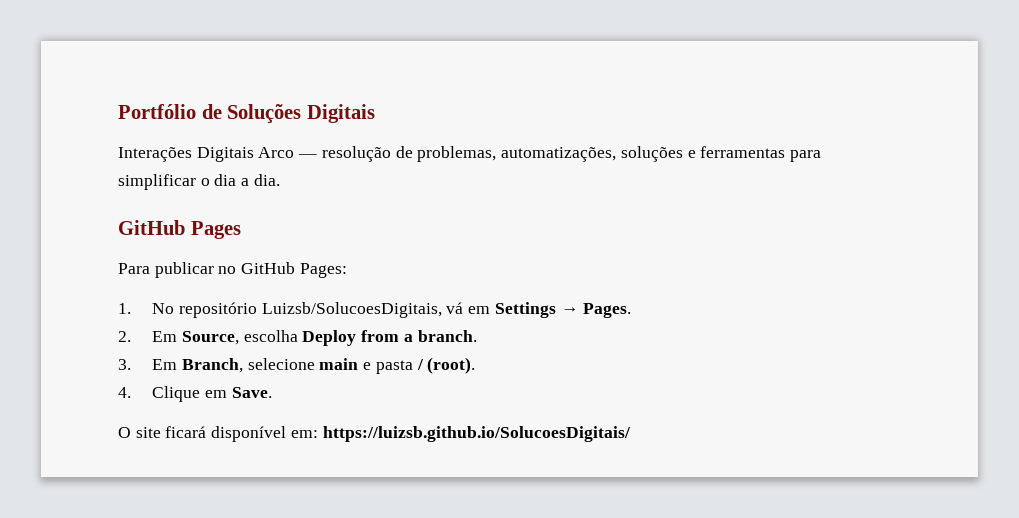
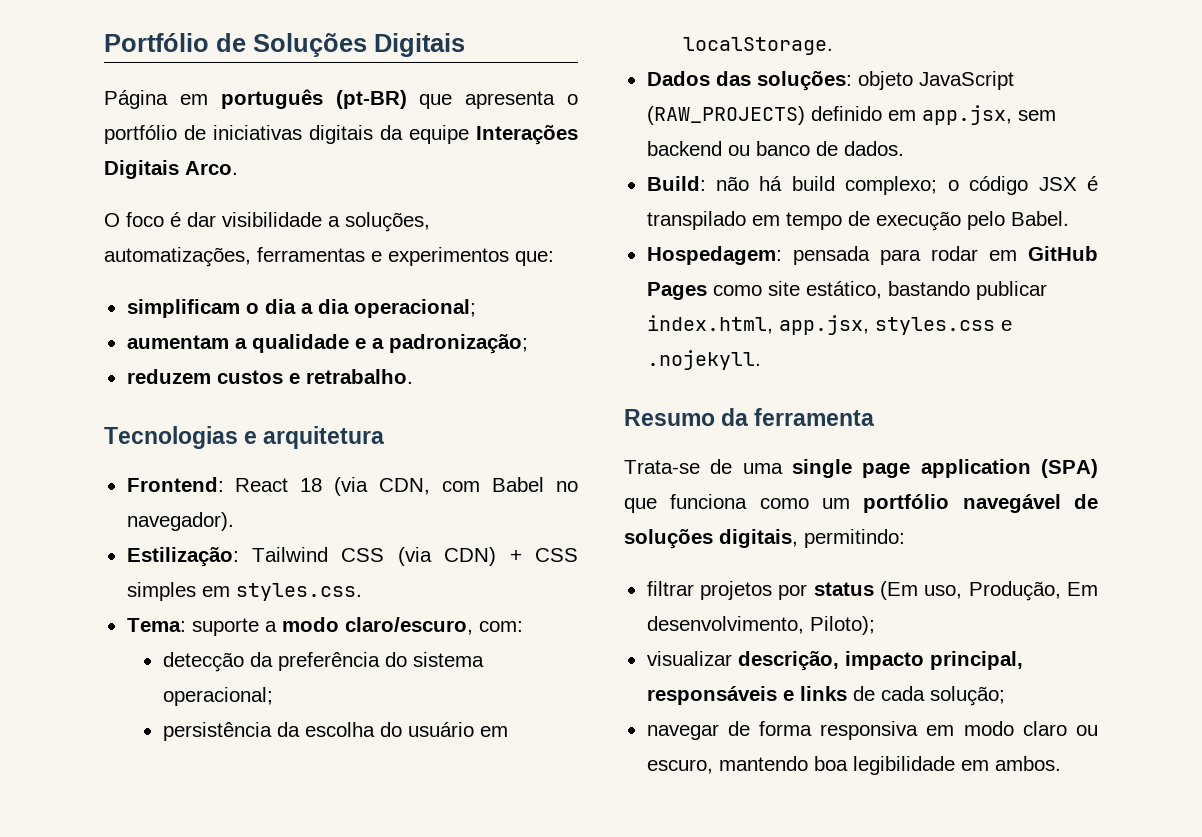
- Interações Digitais Arco — resolução de problemas, automatizações, soluções e ferramentas para simplificar o dia a dia.
- GitHub Pages
- Para publicar no GitHub Pages:
- 1. No repositório Luizsb/SolucoesDigitais, vá em Settings → Pages.
- 2. Em Source, escolha Deploy from a branch.
- 3. Em Branch, selecione main e pasta / (root).
- 4. Clique em Save.
- O site ficará disponível em: https://luizsb.github.io/SolucoesDigitais/
+ Página em português (pt-BR) que apresenta o portfólio de iniciativas digitais da equipe Interações Digitais Arco.
+ O foco é dar visibilidade a soluções, automatizações, ferramentas e experimentos que:
+ simplificam o dia a dia operacional;
+ aumentam a qualidade e a padronização;
+ reduzem custos e retrabalho.
+ Tecnologias e arquitetura
+ Frontend: React 18 (via CDN, com Babel no navegador).
+ Estilização: Tailwind CSS (via CDN) + CSS simples em styles.css.
+ Tema: suporte a modo claro/escuro, com:
+ detecção da preferência do sistema operacional;
+ persistência da escolha do usuário em localStorage.
+ Dados das soluções: objeto JavaScript (RAW_PROJECTS) definido em app.jsx, sem backend ou banco de dados.
+ Build: não há build complexo; o código JSX é transpilado em tempo de execução pelo Babel.
+ Hospedagem: pensada para rodar em GitHub Pages como site estático, bastando publicar index.html, app.jsx, styles.css e .nojekyll.
+ Resumo da ferramenta
+ Trata-se de uma single page application (SPA) que funciona como um portfólio navegável de soluções digitais, permitindo:
+ filtrar projetos por status (Em uso, Produção, Em desenvolvimento, Piloto);
+ visualizar descrição, impacto principal, responsáveis e links de cada solução;
+ navegar de forma responsiva em modo claro ou escuro, mantendo boa legibilidade em ambos.

